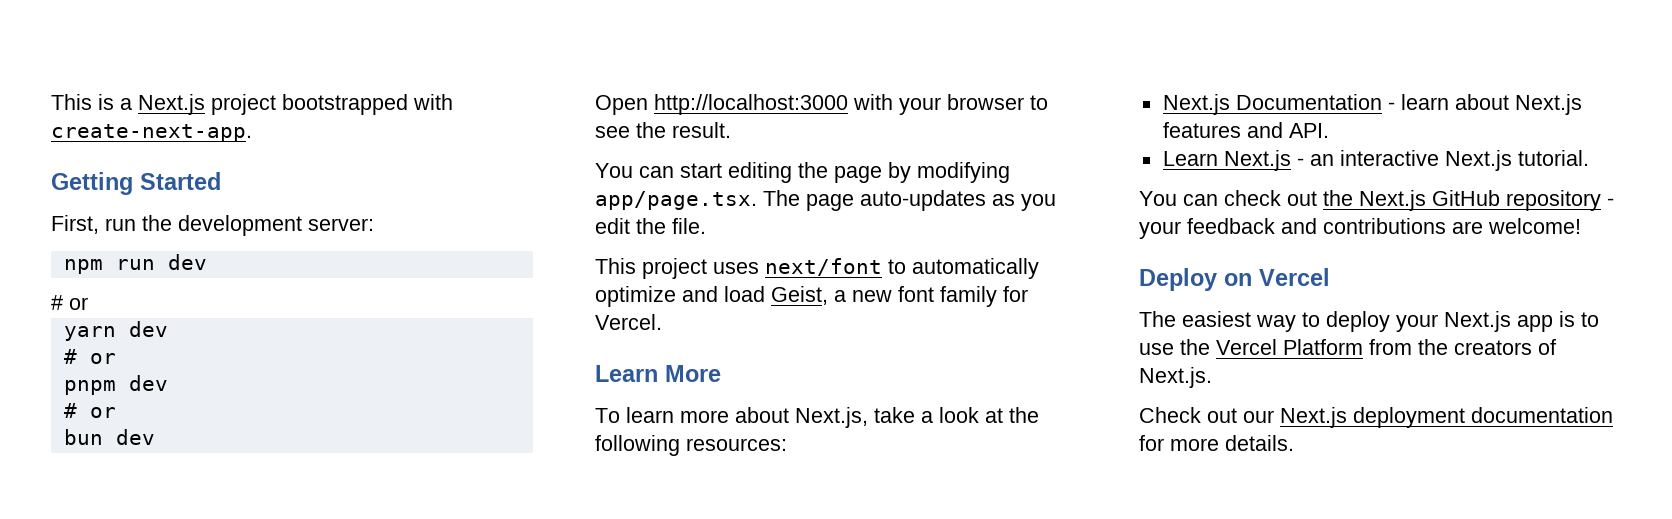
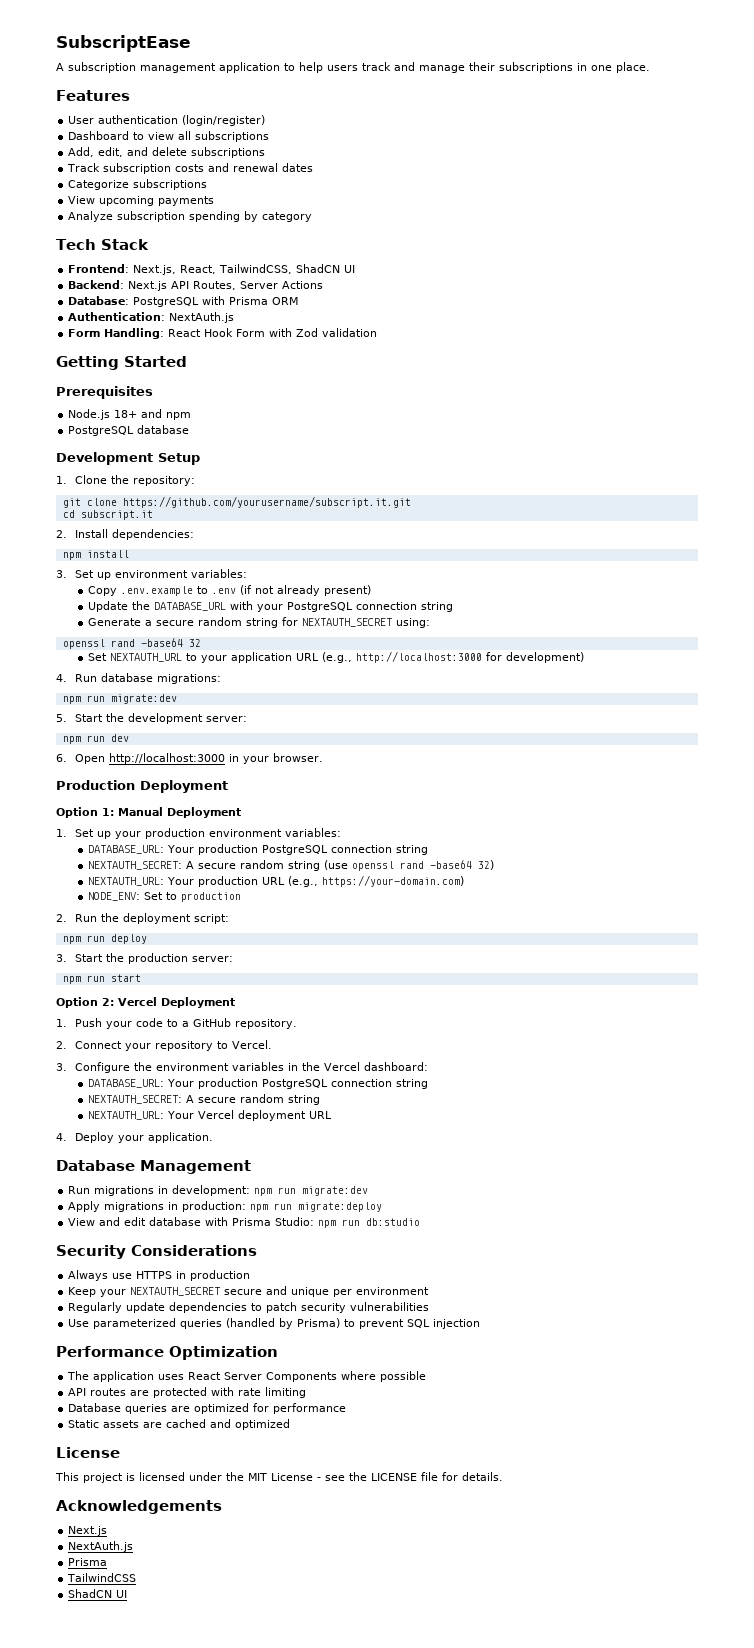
- This is a Next.js project bootstrapped with create-next-app.
+ SubscriptEase
+ A subscription management application to help users track and manage their subscriptions in one place.
+ Features
+ User authentication (login/register)
+ Dashboard to view all subscriptions
+ Add, edit, and delete subscriptions
+ Track subscription costs and renewal dates
+ Categorize subscriptions
+ View upcoming payments
+ Analyze subscription spending by category
+ Tech Stack
+ Frontend: Next.js, React, TailwindCSS, ShadCN UI
+ Backend: Next.js API Routes, Server Actions
+ Database: PostgreSQL with Prisma ORM
+ Authentication: NextAuth.js
+ Form Handling: React Hook Form with Zod validation
  Getting Started
- First, run the development server:
+ Prerequisites
+ Node.js 18+ and npm
+ PostgreSQL database
+ Development Setup
+ 1. Clone the repository:
+ git clone https://github.com/yourusername/subscript.it.git
+ cd subscript.it
+ 2. Install dependencies:
+ npm install
+ 3. Set up environment variables:
+ Copy .env.example to .env (if not already present)
+ Update the DATABASE_URL with your PostgreSQL connection string
+ Generate a secure random string for NEXTAUTH_SECRET using:
+ openssl rand -base64 32
+ Set NEXTAUTH_URL to your application URL (e.g., http://localhost:3000 for development)
+ 4. Run database migrations:
+ npm run migrate:dev
+ 5. Start the development server:
  npm run dev
- # or
- yarn dev
- # or
- pnpm dev
- # or
- bun dev
- Open http://localhost:3000 with your browser to see the result.
- You can start editing the page by modifying app/page.tsx. The page auto-updates as you edit the file.
- This project uses next/font to automatically optimize and load Geist, a new font family for Vercel.
- Learn More
- To learn more about Next.js, take a look at the following resources:
- Next.js Documentation - learn about Next.js features and API.
- Learn Next.js - an interactive Next.js tutorial.
- You can check out the Next.js GitHub repository - your feedback and contributions are welcome!
- Deploy on Vercel
- The easiest way to deploy your Next.js app is to use the Vercel Platform from the creators of Next.js.
- Check out our Next.js deployment documentation for more details.
+ 6. Open http://localhost:3000 in your browser.
+ Production Deployment
+ Option 1: Manual Deployment
+ 1. Set up your production environment variables:
+ DATABASE_URL: Your production PostgreSQL connection string
+ NEXTAUTH_SECRET: A secure random string (use openssl rand -base64 32)
+ NEXTAUTH_URL: Your production URL (e.g., https://your-domain.com)
+ NODE_ENV: Set to production
+ 2. Run the deployment script:
+ npm run deploy
+ 3. Start the production server:
+ npm run start
+ Option 2: Vercel Deployment
+ 1. Push your code to a GitHub repository.
+ 2. Connect your repository to Vercel.
+ 3. Configure the environment variables in the Vercel dashboard:
+ DATABASE_URL: Your production PostgreSQL connection string
+ NEXTAUTH_SECRET: A secure random string
+ NEXTAUTH_URL: Your Vercel deployment URL
+ 4. Deploy your application.
+ Database Management
+ Run migrations in development: npm run migrate:dev
+ Apply migrations in production: npm run migrate:deploy
+ View and edit database with Prisma Studio: npm run db:studio
+ Security Considerations
+ Always use HTTPS in production
+ Keep your NEXTAUTH_SECRET secure and unique per environment
+ Regularly update dependencies to patch security vulnerabilities
+ Use parameterized queries (handled by Prisma) to prevent SQL injection
+ Performance Optimization
+ The application uses React Server Components where possible
+ API routes are protected with rate limiting
+ Database queries are optimized for performance
+ Static assets are cached and optimized
+ License
+ This project is licensed under the MIT License - see the LICENSE file for details.
+ Acknowledgements
+ Next.js
+ NextAuth.js
+ Prisma
+ TailwindCSS
+ ShadCN UI

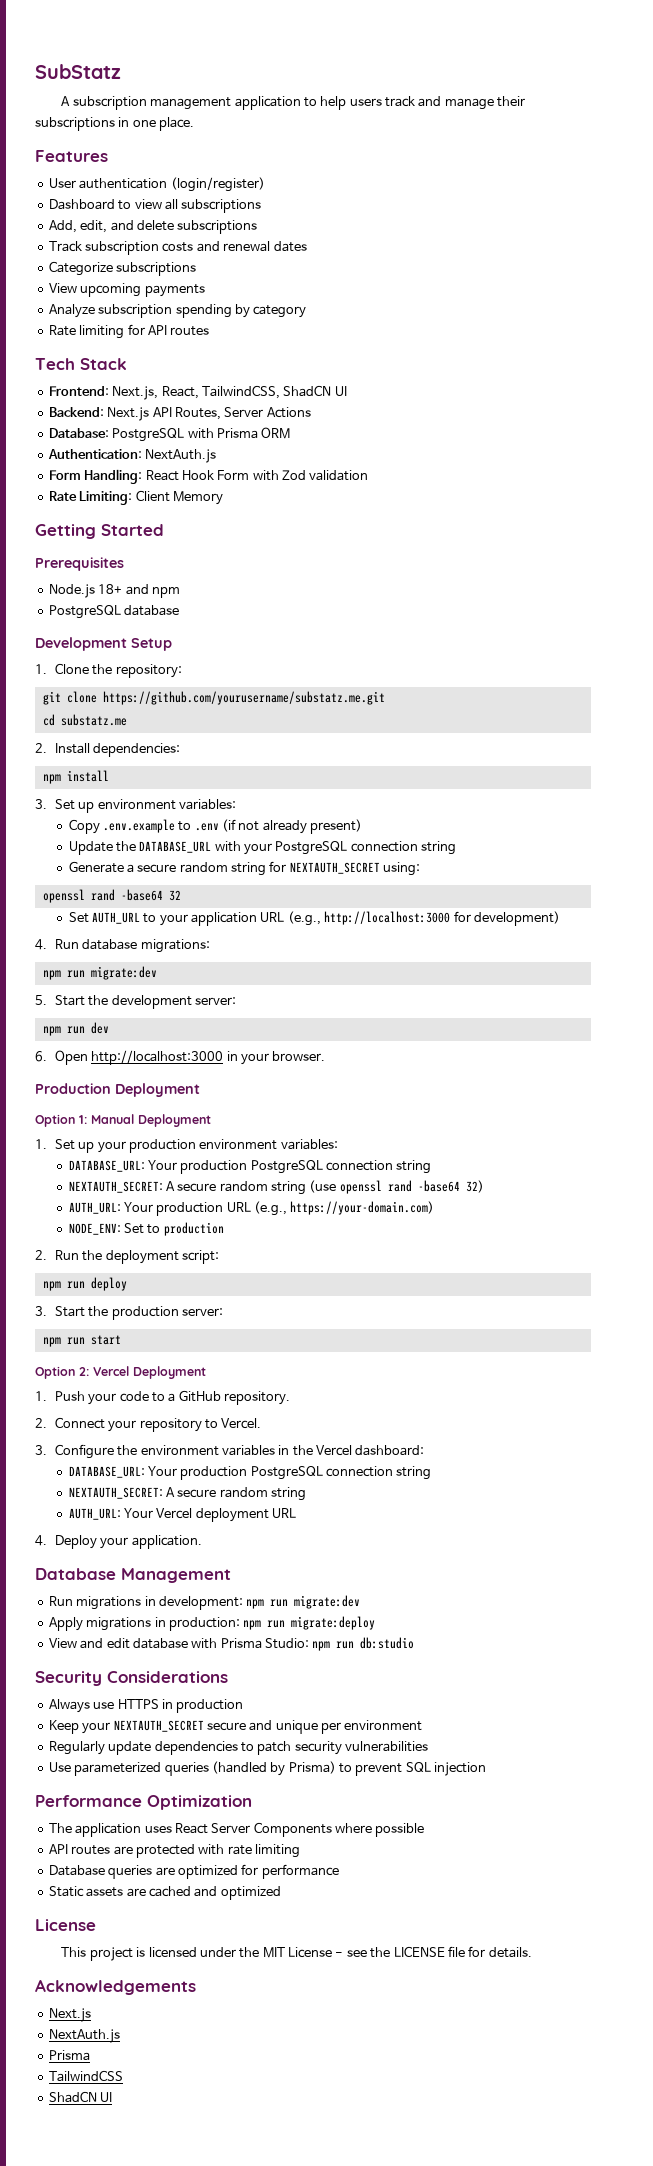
- SubscriptEase
+ SubStatz
+ Rate limiting for API routes
+ Rate Limiting: Client Memory
- git clone https://github.com/yourusername/subscript.it.git
+ git clone https://github.com/yourusername/substatz.me.git
- cd subscript.it
+ cd substatz.me
- Set NEXTAUTH_URL to your application URL (e.g., http://localhost:3000 for development)
+ Set AUTH_URL to your application URL (e.g., http://localhost:3000 for development)
- NEXTAUTH_URL: Your production URL (e.g., https://your-domain.com)
+ AUTH_URL: Your production URL (e.g., https://your-domain.com)
- NEXTAUTH_URL: Your Vercel deployment URL
+ AUTH_URL: Your Vercel deployment URL

